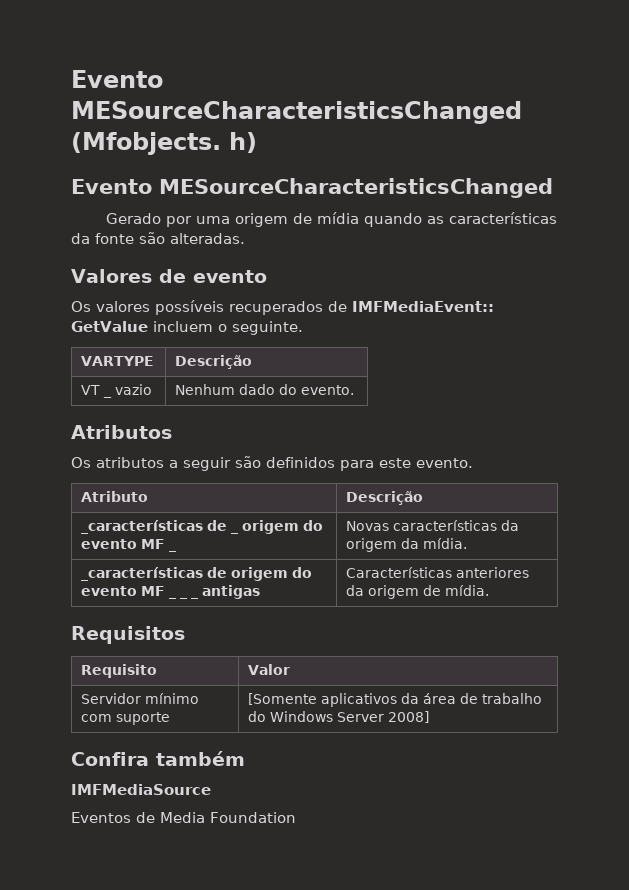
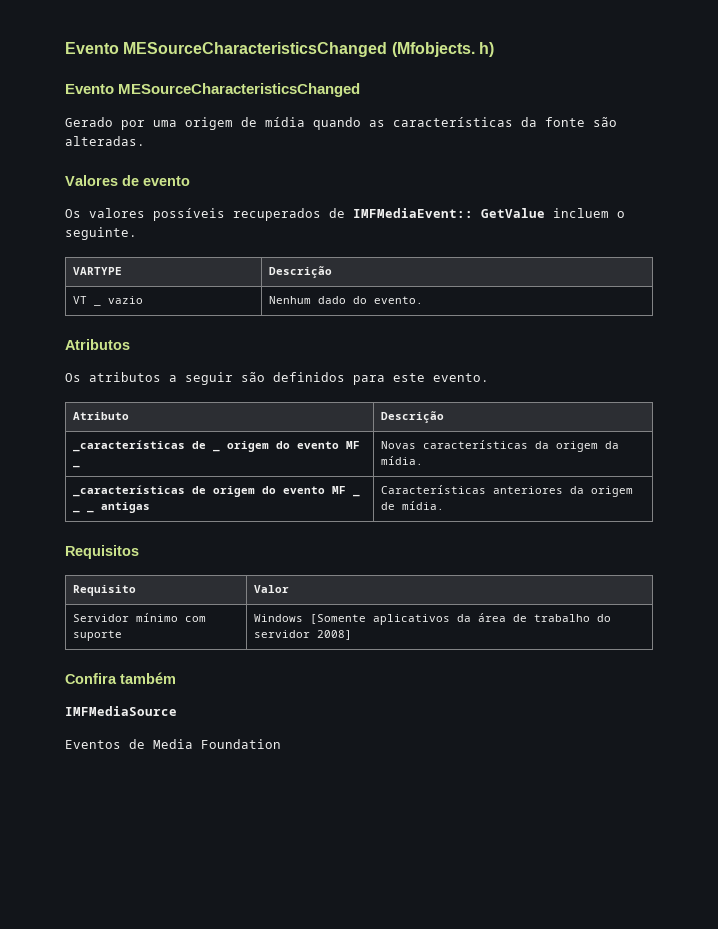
- Servidor mínimo com suporte | [Somente aplicativos da área de trabalho do Windows Server 2008]
+ Servidor mínimo com suporte | Windows [Somente aplicativos da área de trabalho do servidor 2008]

